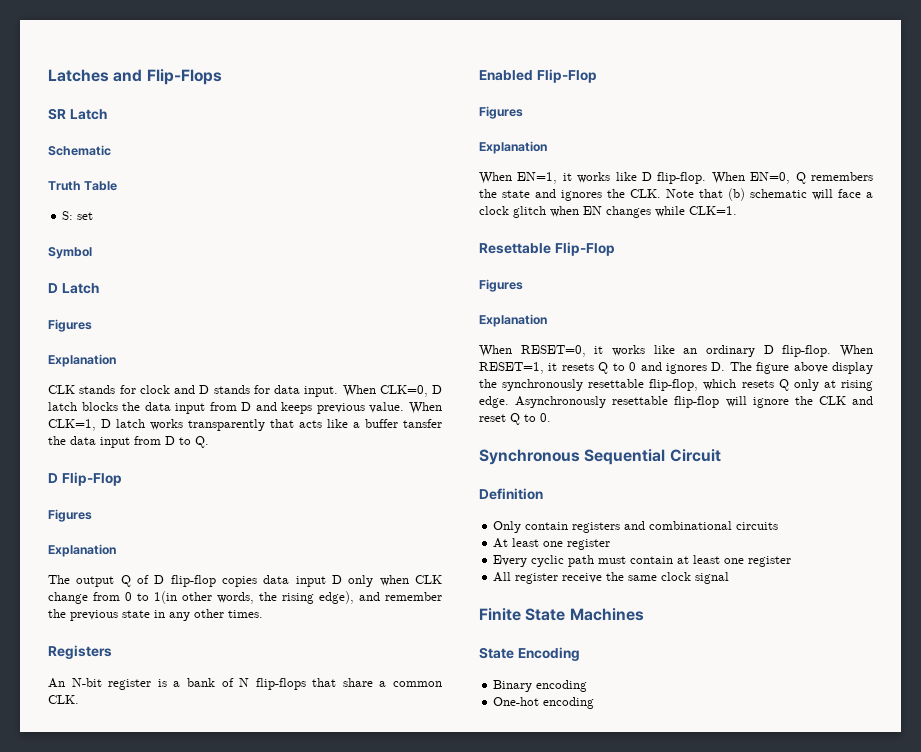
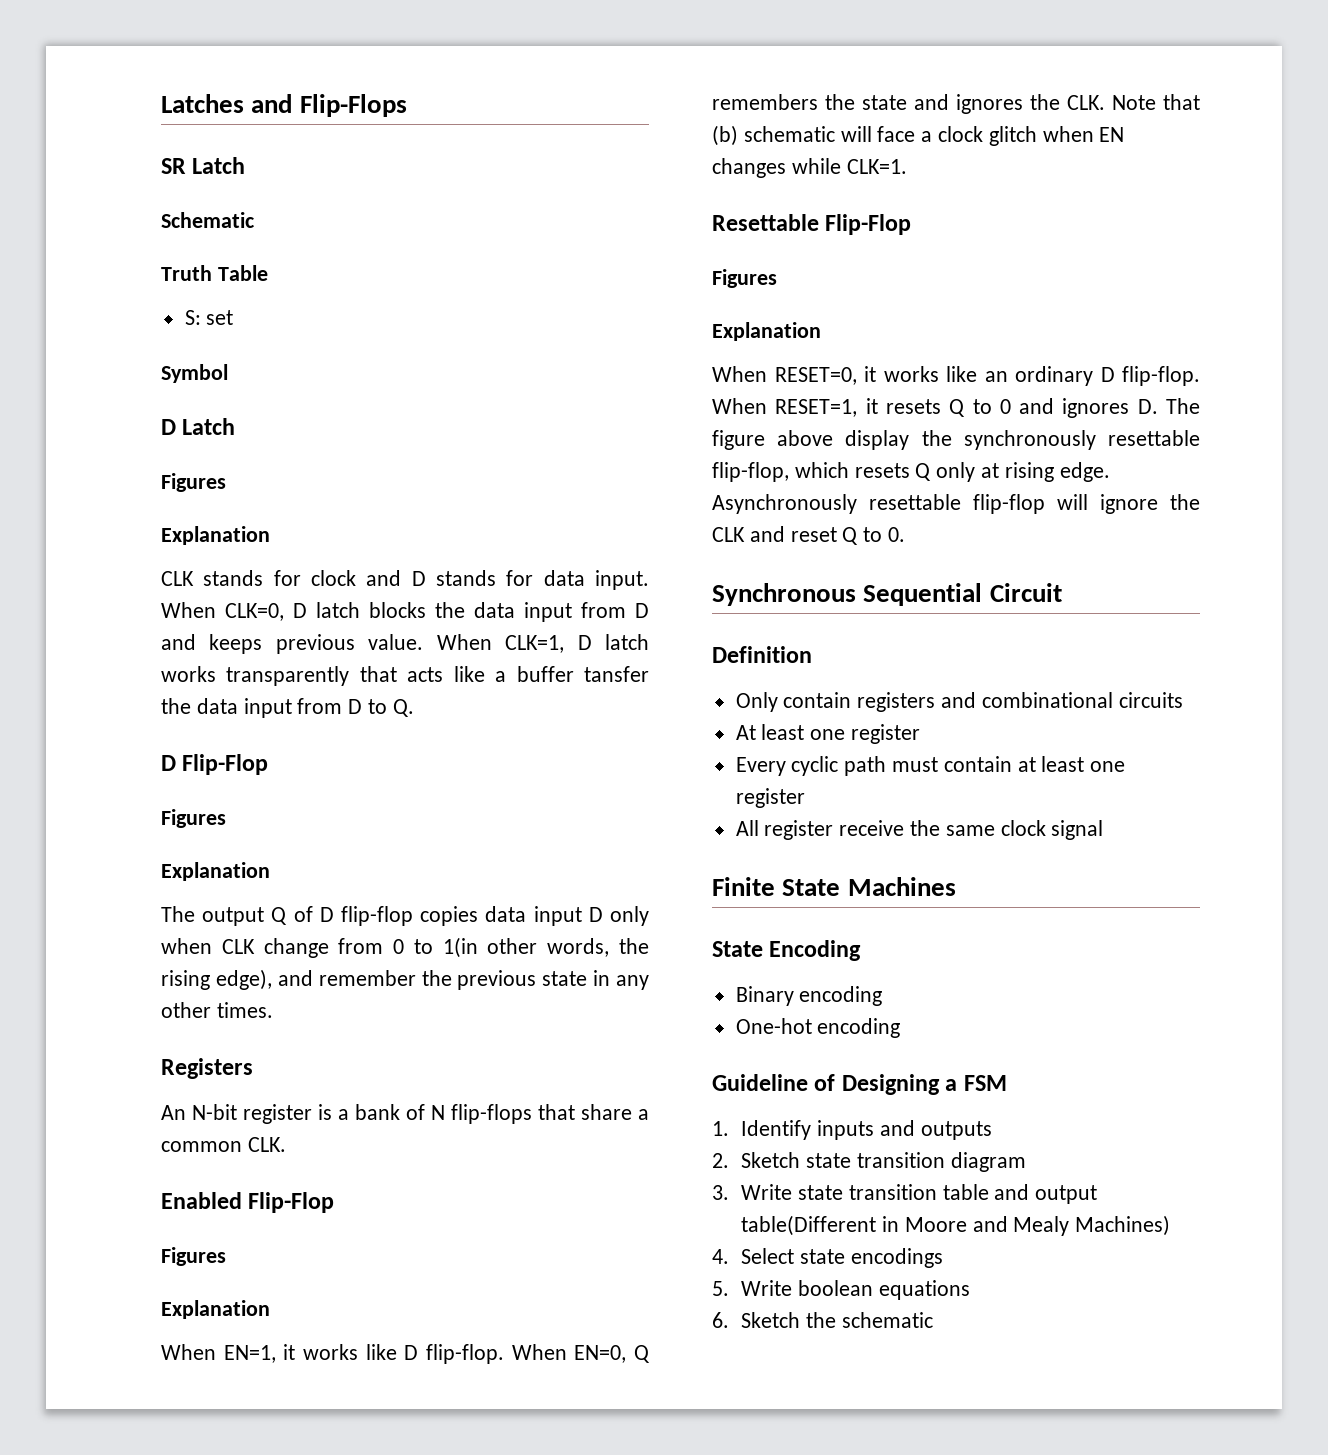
+ Guideline of Designing a FSM
+ 1. Identify inputs and outputs
+ 2. Sketch state transition diagram
+ 3. Write state transition table and output table(Different in Moore and Mealy Machines)
+ 4. Select state encodings
+ 5. Write boolean equations
+ 6. Sketch the schematic

